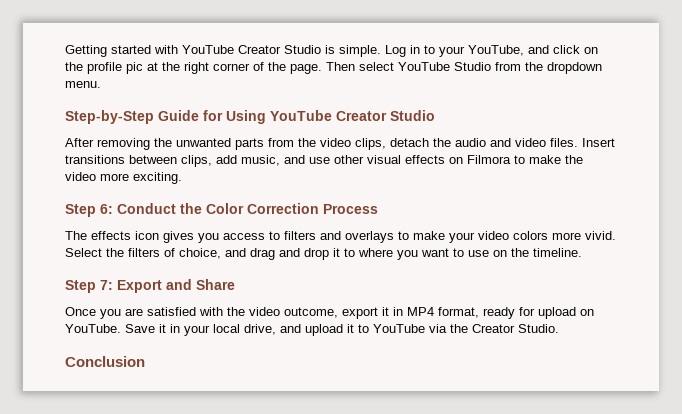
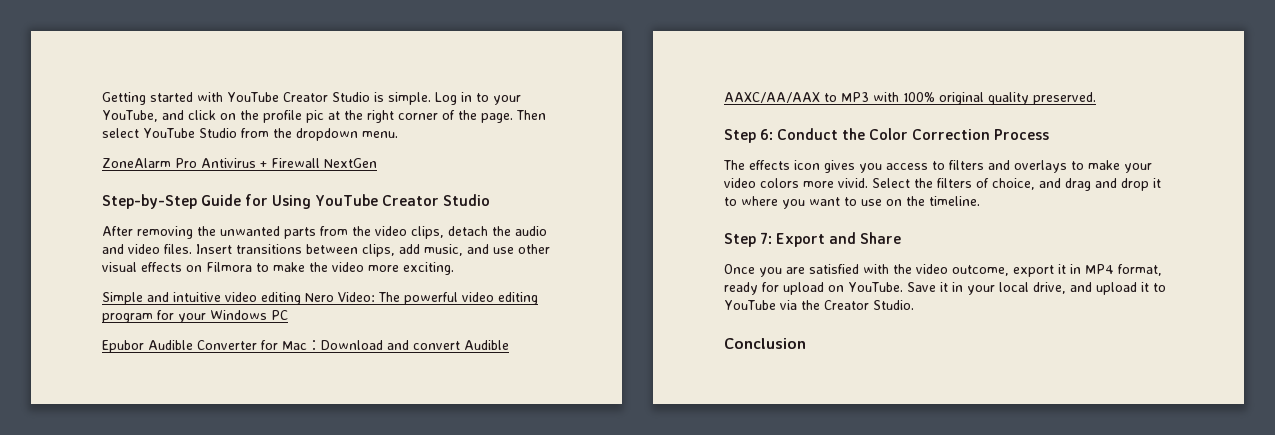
+ ZoneAlarm Pro Antivirus + Firewall NextGen
+ Simple and intuitive video editing Nero Video: The powerful video editing program for your Windows PC
+ Epubor Audible Converter for Mac：Download and convert Audible AAXC/AA/AAX to MP3 with 100% original quality preserved.

